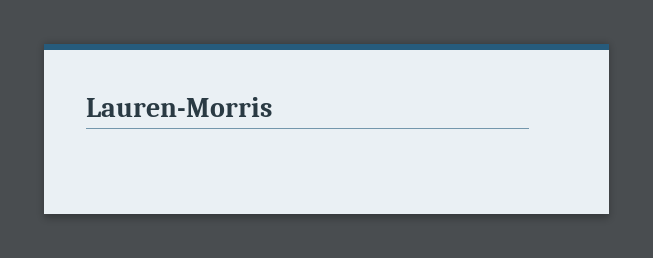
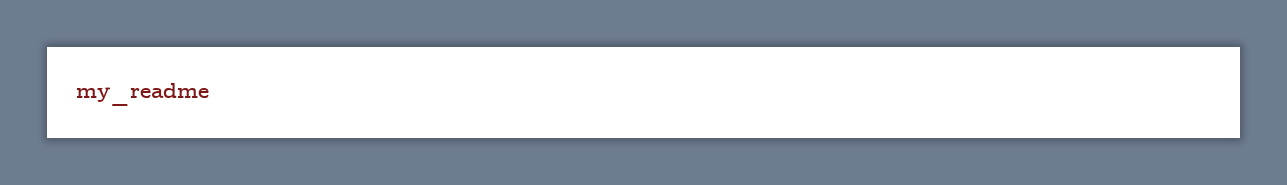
- Lauren-Morris
+ my_readme

